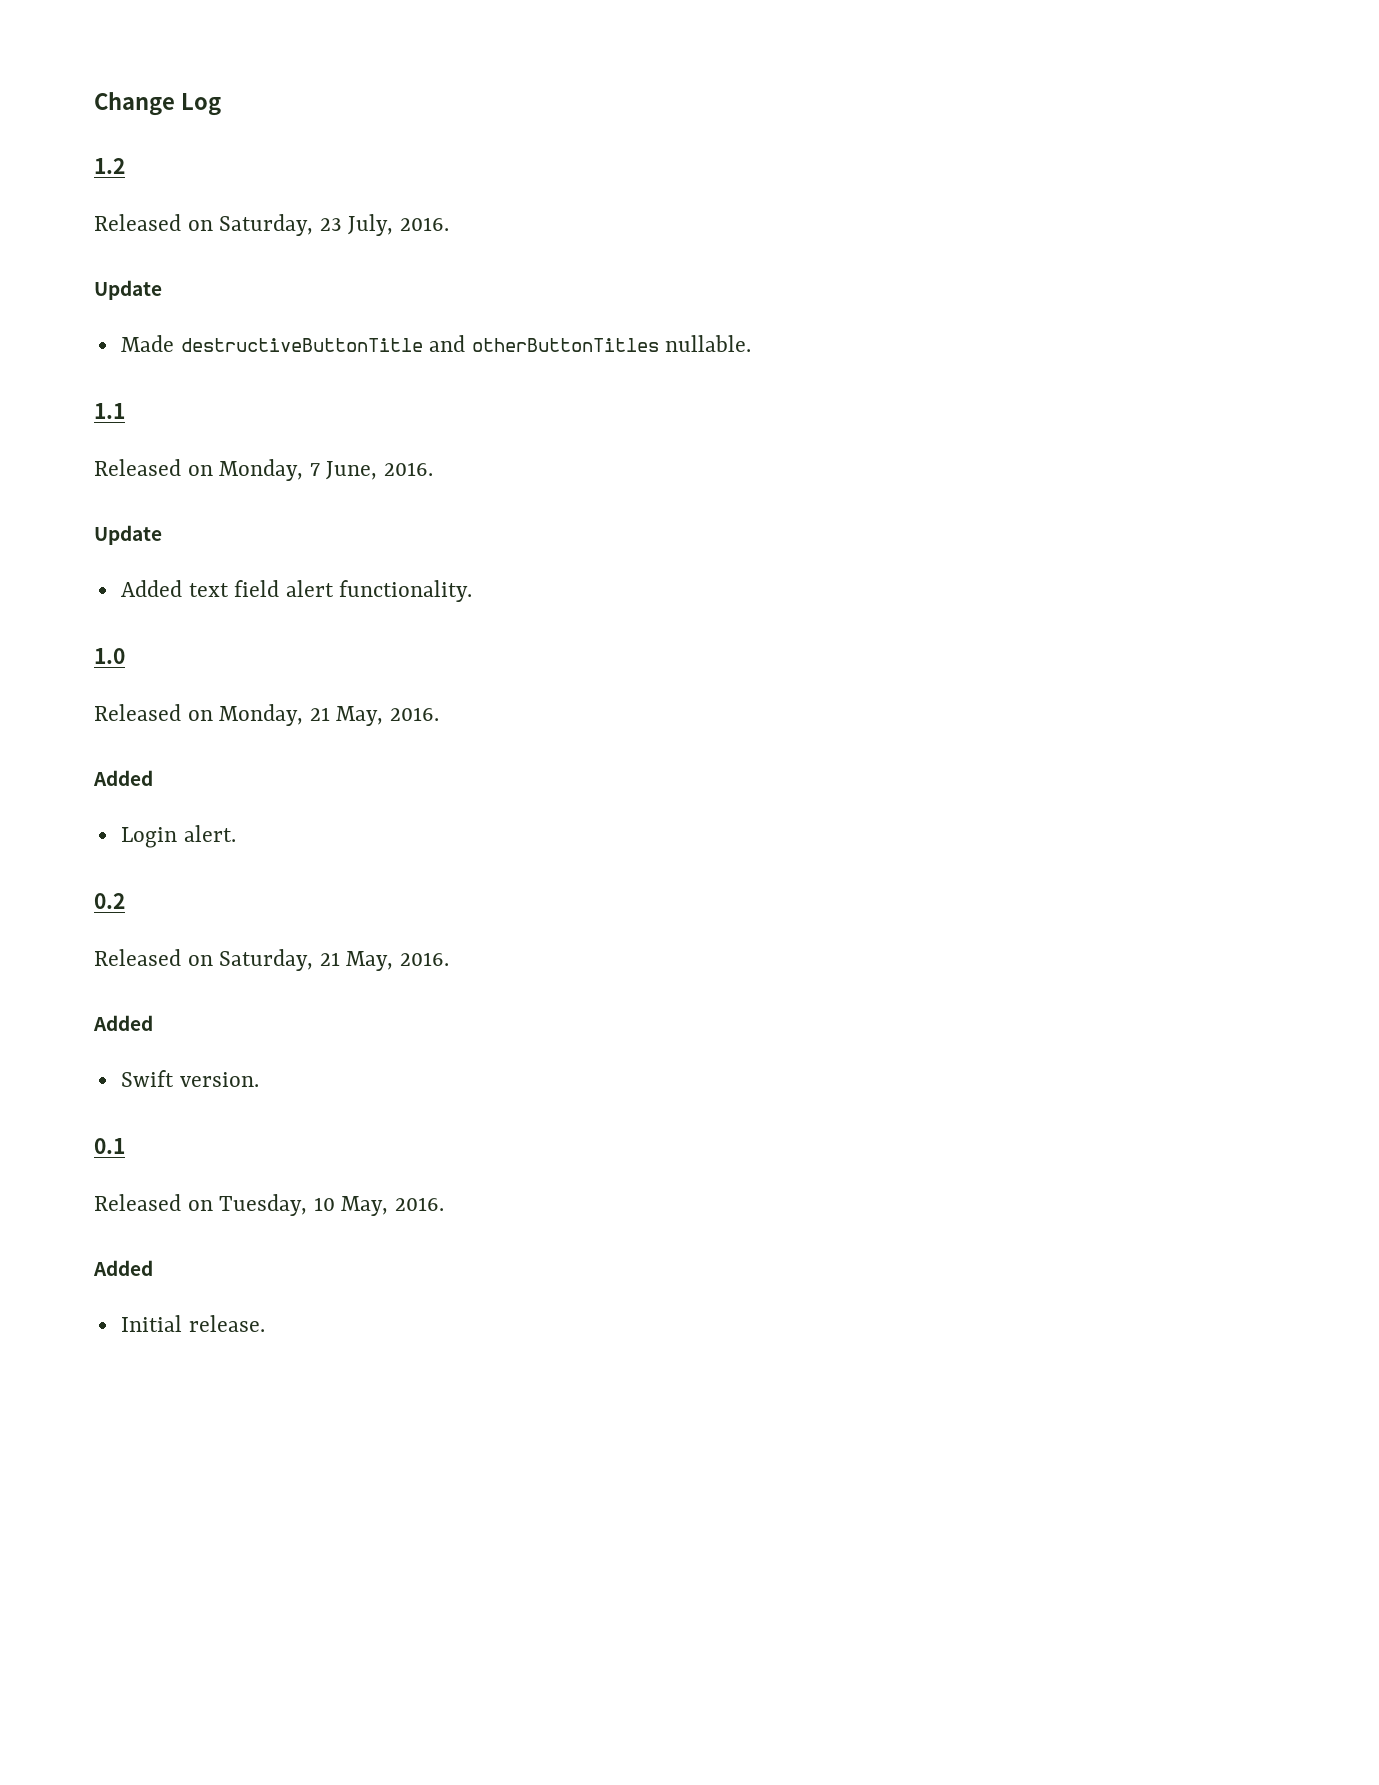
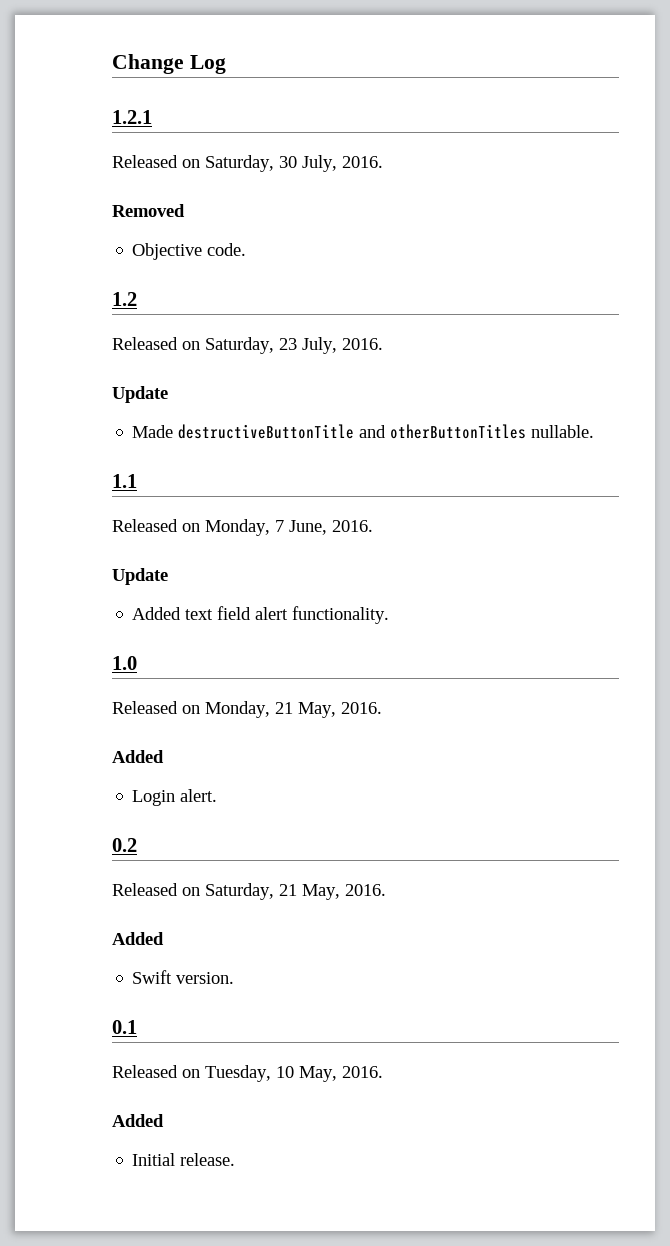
+ 1.2.1
+ Released on Saturday, 30 July, 2016.
+ Removed
+ Objective code.

